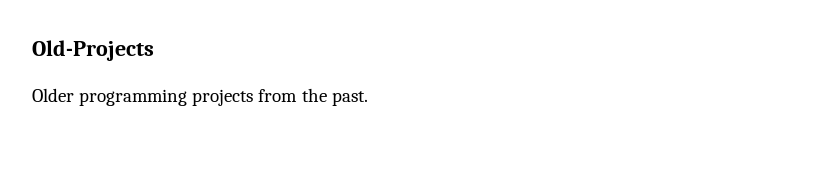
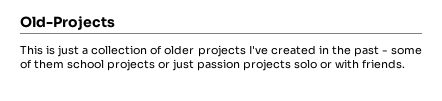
- Older programming projects from the past.
+ This is just a collection of older projects I've created in the past - some of them school projects or just passion projects solo or with friends.

